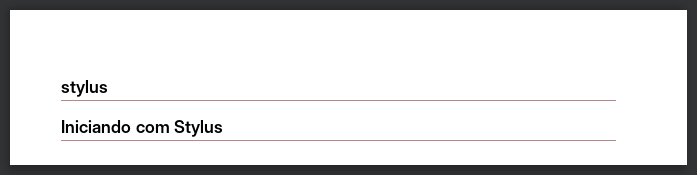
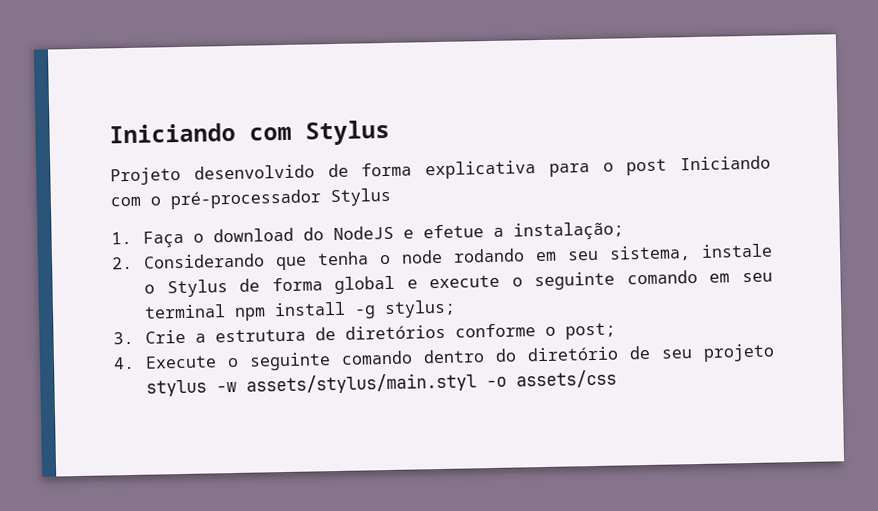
- stylus
+ Projeto desenvolvido de forma explicativa para o post Iniciando com o pré-processador Stylus
+ 1. Faça o download do NodeJS e efetue a instalação;
+ 2. Considerando que tenha o node rodando em seu sistema, instale o Stylus de forma global e execute o seguinte comando em seu terminal npm install -g stylus;
+ 3. Crie a estrutura de diretórios conforme o post;
+ 4. Execute o seguinte comando dentro do diretório de seu projeto stylus -w assets/stylus/main.styl -o assets/css

